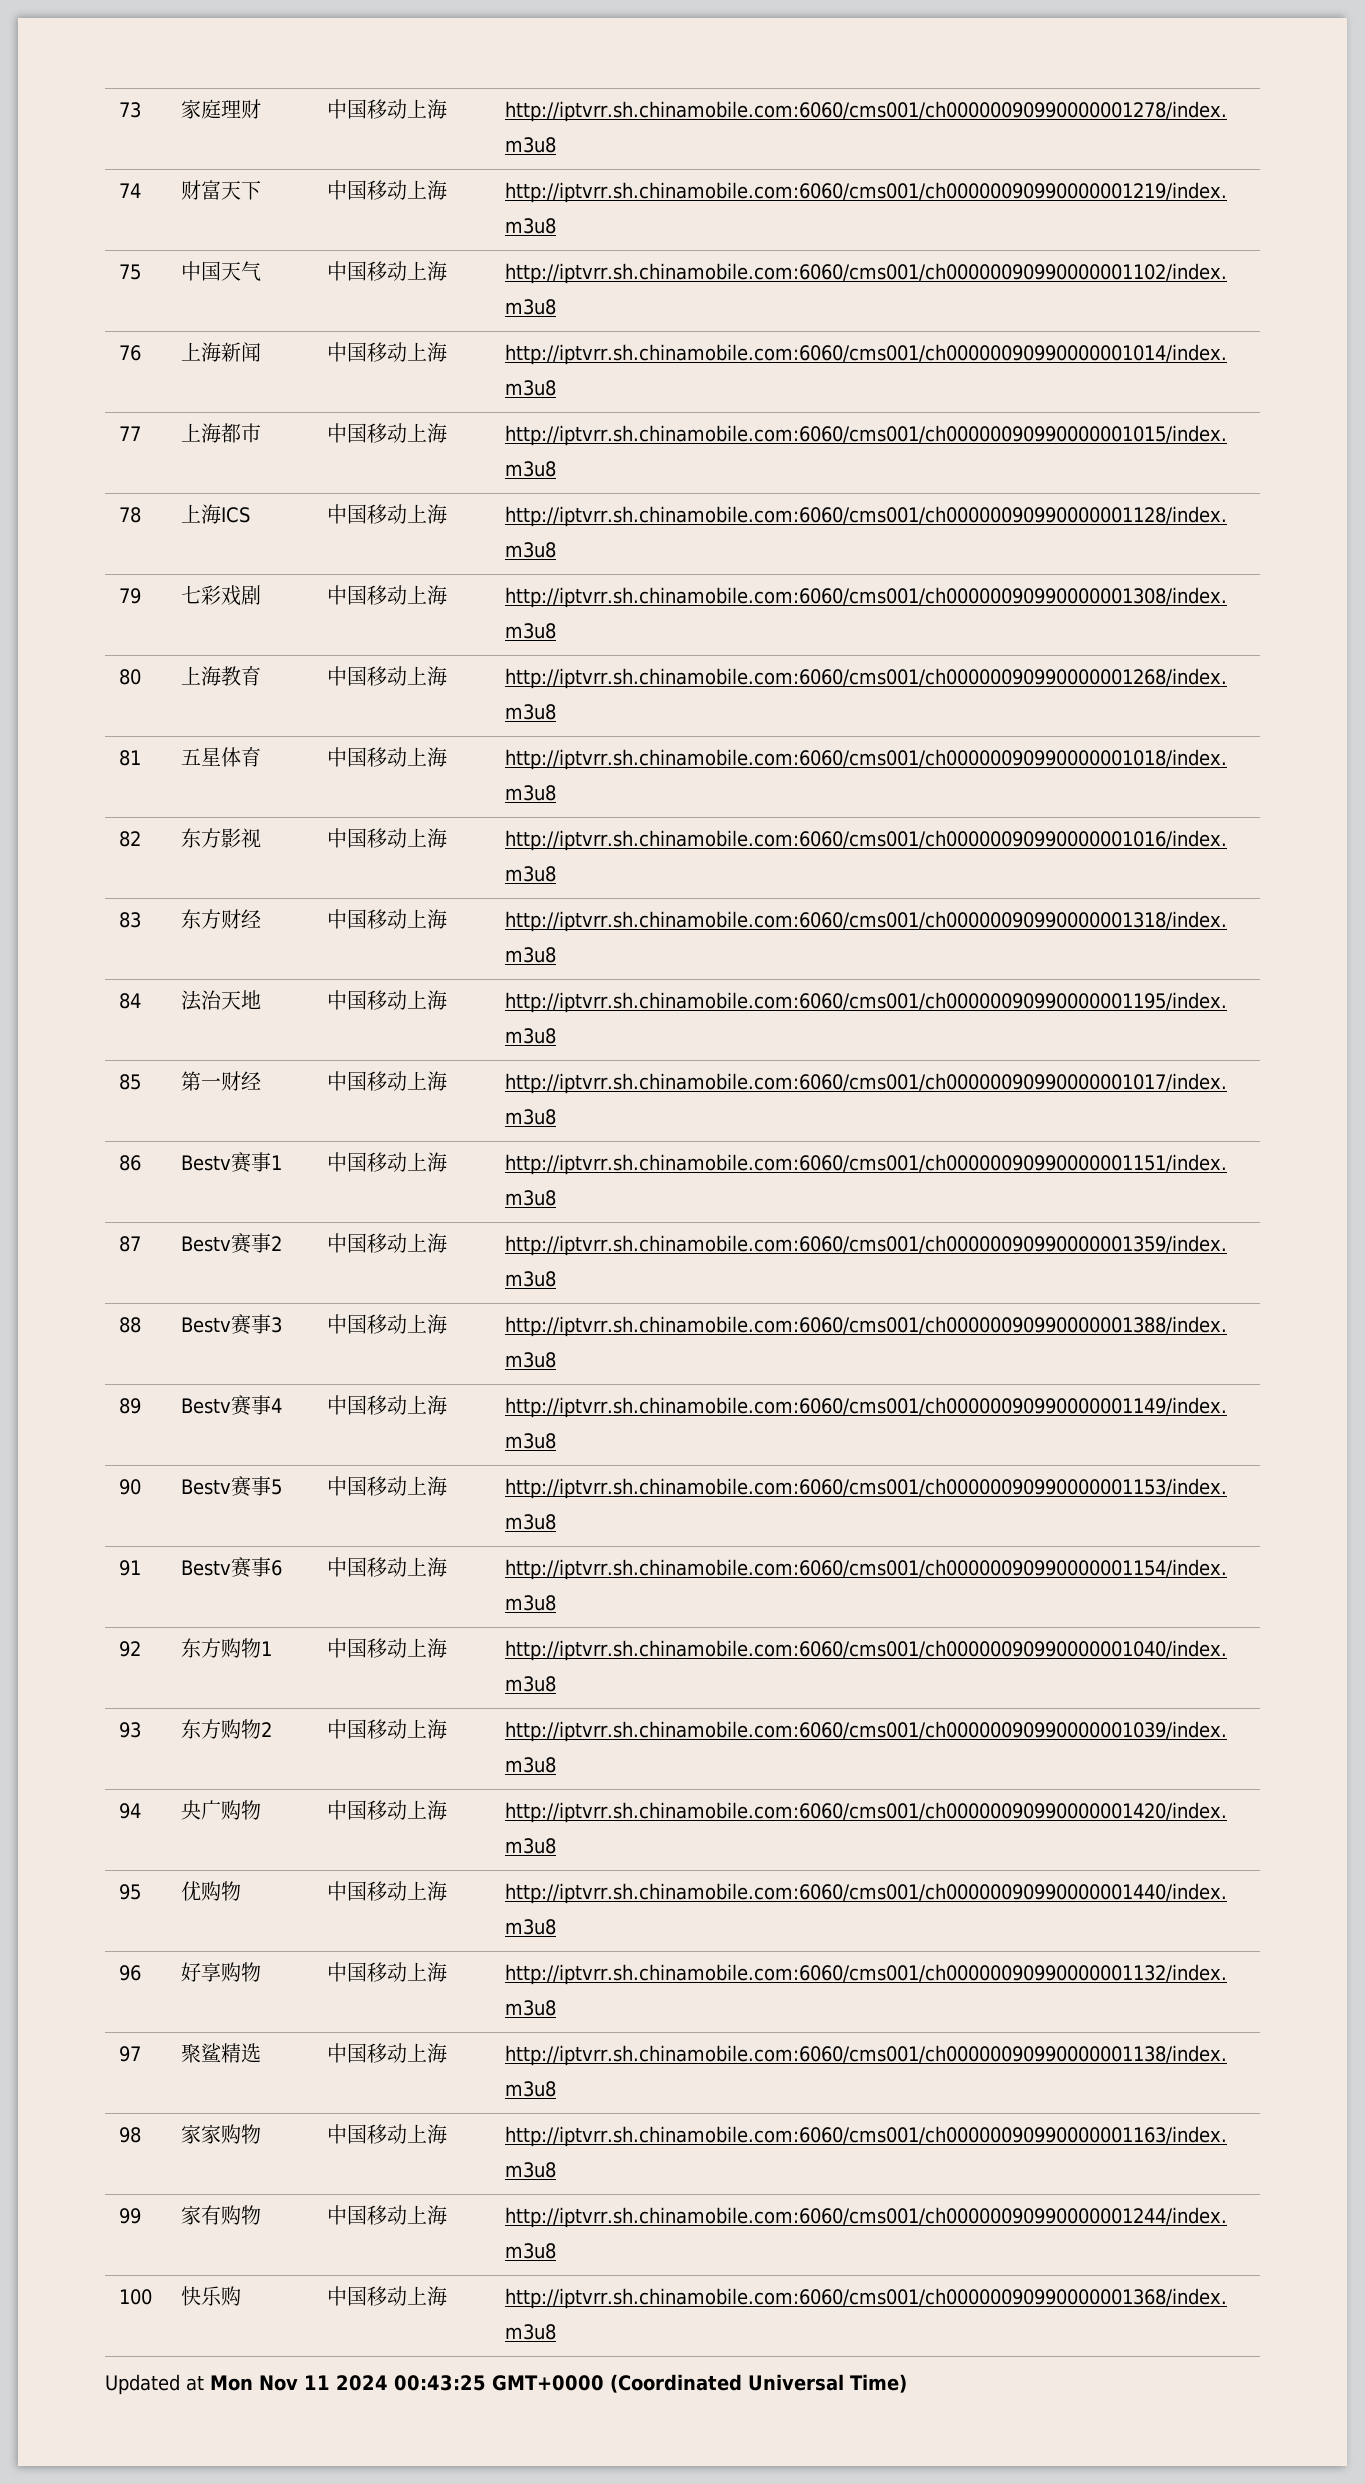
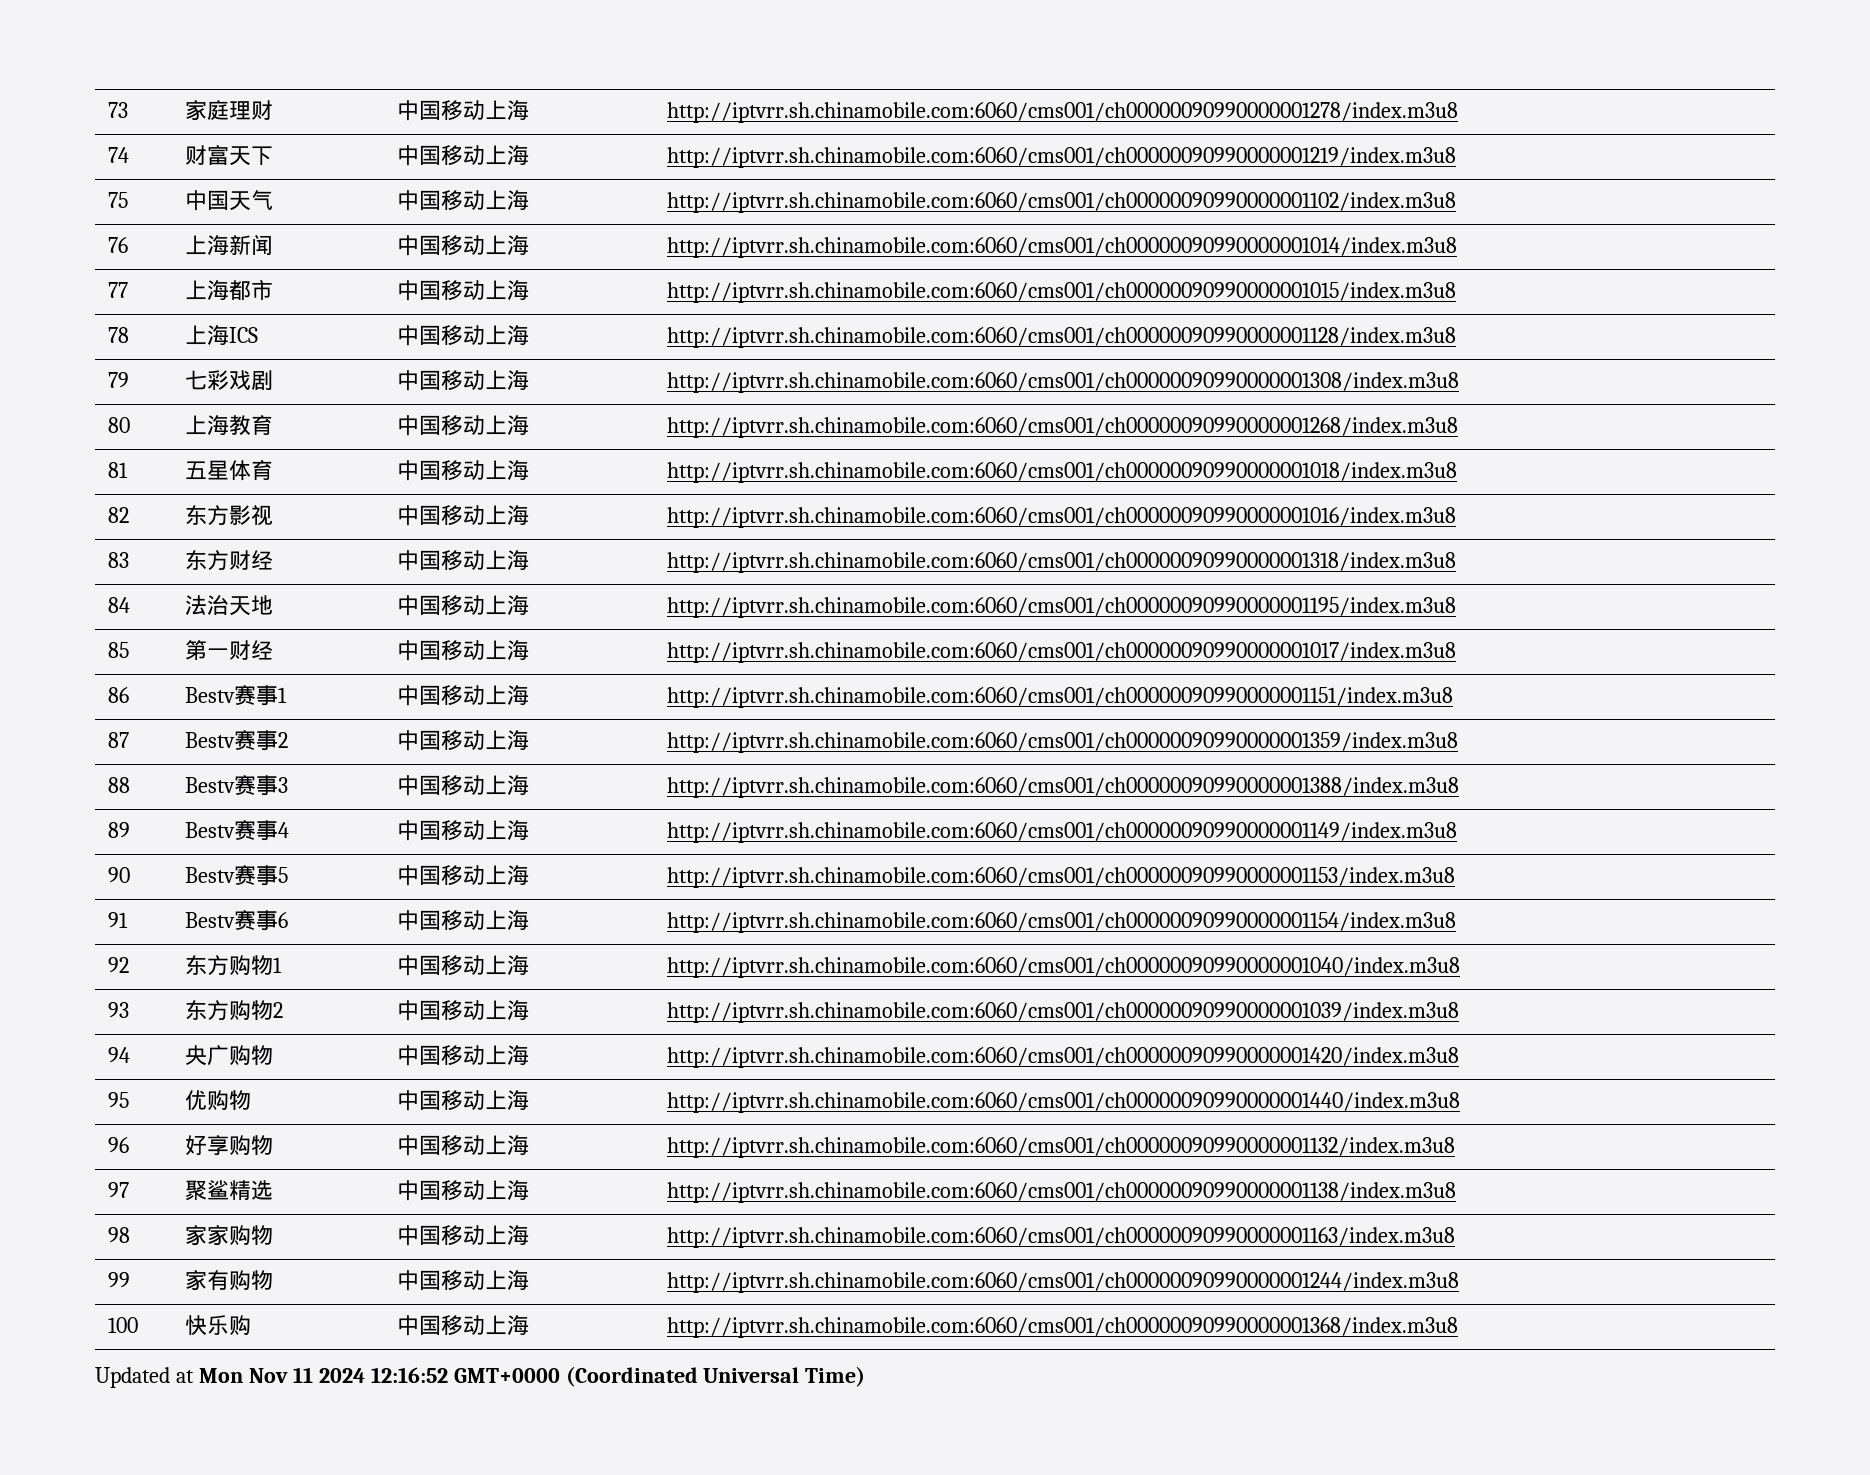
- Updated at Mon Nov 11 2024 00:43:25 GMT+0000 (Coordinated Universal Time)
+ Updated at Mon Nov 11 2024 12:16:52 GMT+0000 (Coordinated Universal Time)

